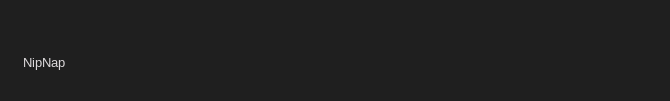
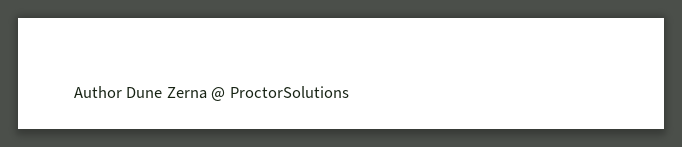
- NipNap
+ Author Dune Zerna @ ProctorSolutions

